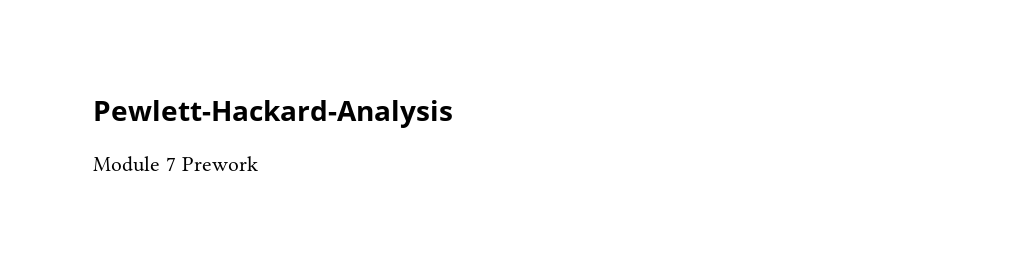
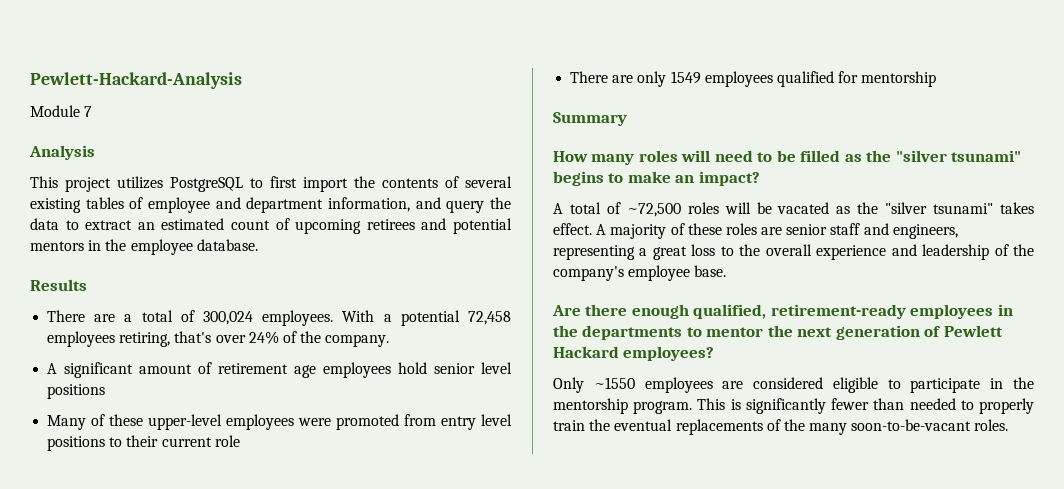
- Module 7 Prework
+ Module 7
+ Analysis
+ This project utilizes PostgreSQL to first import the contents of several existing tables of employee and department information, and query the data to extract an estimated count of upcoming retirees and potential mentors in the employee database.
+ Results
+ There are a total of 300,024 employees. With a potential 72,458 employees retiring, that's over 24% of the company.
+ A significant amount of retirement age employees hold senior level positions
+ Many of these upper-level employees were promoted from entry level positions to their current role
+ There are only 1549 employees qualified for mentorship
+ Summary
+ How many roles will need to be filled as the "silver tsunami" begins to make an impact?
+ A total of ~72,500 roles will be vacated as the "silver tsunami" takes effect. A majority of these roles are senior staff and engineers, representing a great loss to the overall experience and leadership of the company's employee base.
+ Are there enough qualified, retirement-ready employees in the departments to mentor the next generation of Pewlett Hackard employees?
+ Only ~1550 employees are considered eligible to participate in the mentorship program. This is significantly fewer than needed to properly train the eventual replacements of the many soon-to-be-vacant roles.

